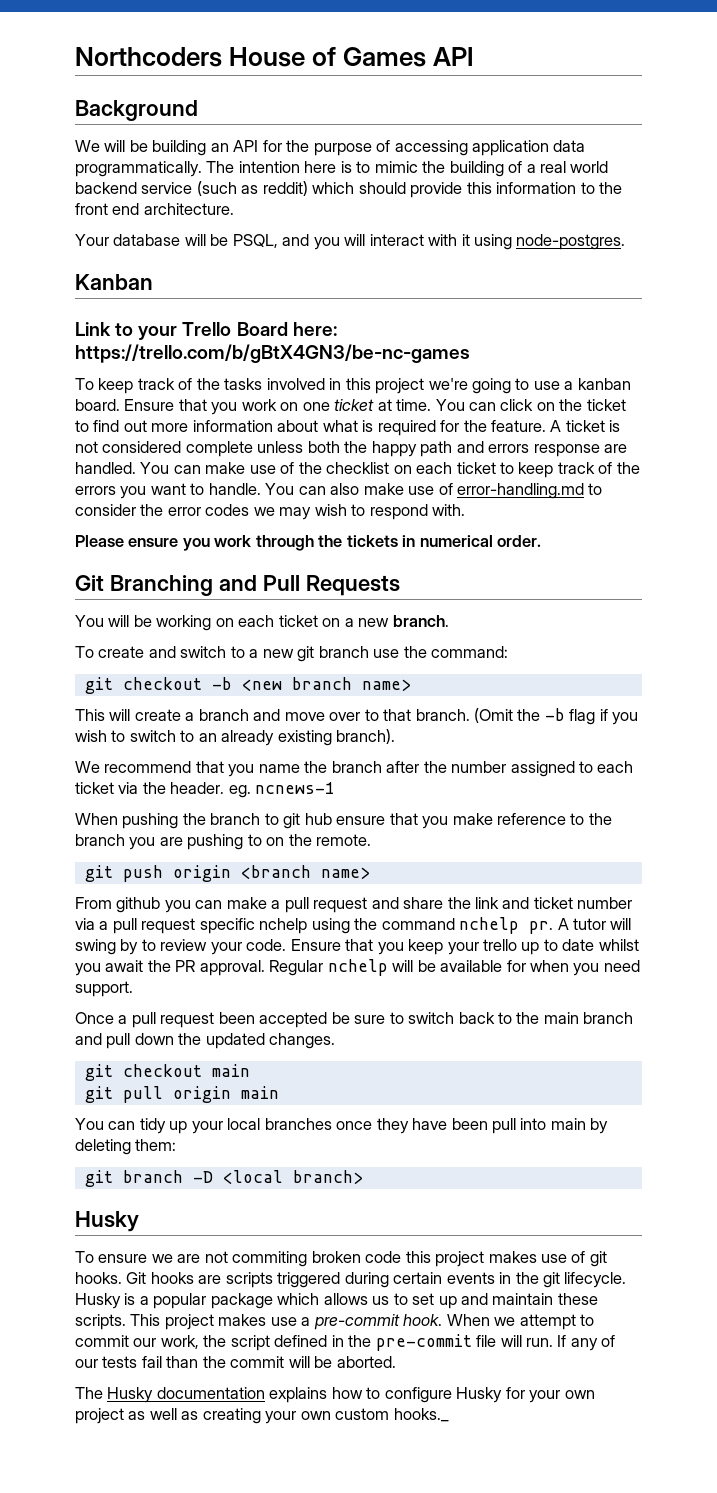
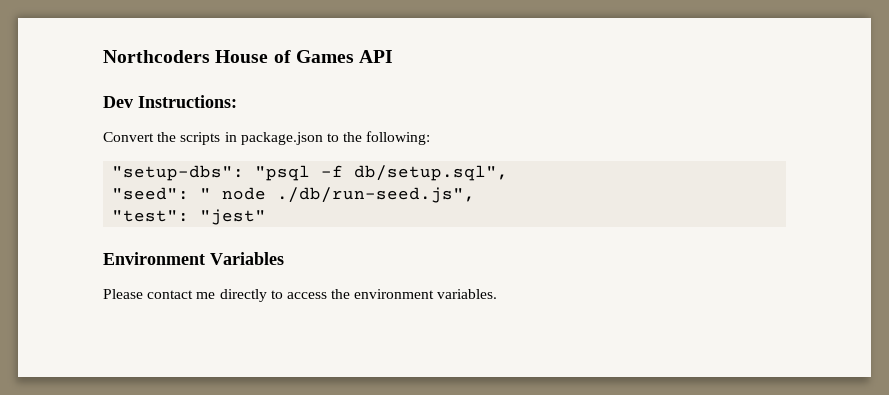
- Background
- We will be building an API for the purpose of accessing application data programmatically. The intention here is to mimic the building of a real world backend service (such as reddit) which should provide this information to the front end architecture.
- Your database will be PSQL, and you will interact with it using node-postgres.
- Kanban
- Link to your Trello Board here: https://trello.com/b/gBtX4GN3/be-nc-games
- To keep track of the tasks involved in this project we're going to use a kanban board. Ensure that you work on one ticket at time. You can click on the ticket to find out more information about what is required for the feature. A ticket is not considered complete unless both the happy path and errors response are handled. You can make use of the checklist on each ticket to keep track of the errors you want to handle. You can also make use of error-handling.md to consider the error codes we may wish to respond with.
- Please ensure you work through the tickets in numerical order.
- Git Branching and Pull Requests
- You will be working on each ticket on a new branch.
- To create and switch to a new git branch use the command:
- git checkout -b <new branch name>
- This will create a branch and move over to that branch. (Omit the -b flag if you wish to switch to an already existing branch).
- We recommend that you name the branch after the number assigned to each ticket via the header. eg. ncnews-1
- When pushing the branch to git hub ensure that you make reference to the branch you are pushing to on the remote.
- git push origin <branch name>
- From github you can make a pull request and share the link and ticket number via a pull request specific nchelp using the command nchelp pr. A tutor will swing by to review your code. Ensure that you keep your trello up to date whilst you await the PR approval. Regular nchelp will be available for when you need support.
- Once a pull request been accepted be sure to switch back to the main branch and pull down the updated changes.
- git checkout main
- git pull origin main
- You can tidy up your local branches once they have been pull into main by deleting them:
- git branch -D <local branch>
- Husky
- To ensure we are not commiting broken code this project makes use of git hooks. Git hooks are scripts triggered during certain events in the git lifecycle. Husky is a popular package which allows us to set up and maintain these scripts. This project makes use a pre-commit hook. When we attempt to commit our work, the script defined in the pre-commit file will run. If any of our tests fail than the commit will be aborted.
- The Husky documentation explains how to configure Husky for your own project as well as creating your own custom hooks._
+ Dev Instructions:
+ Convert the scripts in package.json to the following:
+ "setup-dbs": "psql -f db/setup.sql",
+ "seed": " node ./db/run-seed.js",
+ "test": "jest"
+ Environment Variables
+ Please contact me directly to access the environment variables.

